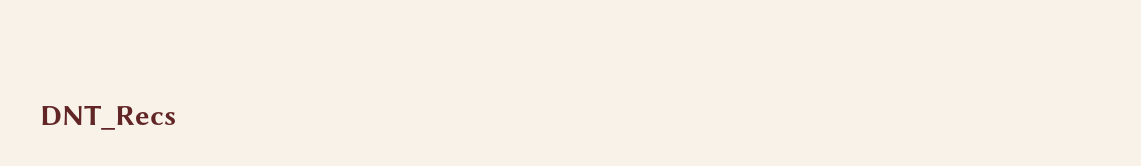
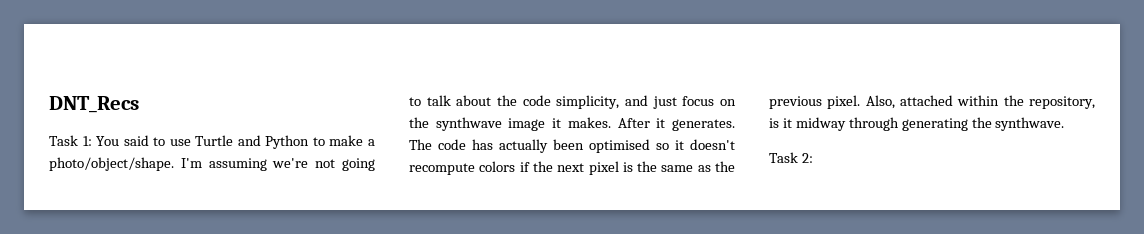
+ Task 1: You said to use Turtle and Python to make a photo/object/shape. I'm assuming we're not going to talk about the code simplicity, and just focus on the synthwave image it makes. After it generates. The code has actually been optimised so it doesn't recompute colors if the next pixel is the same as the previous pixel. Also, attached within the repository, is it midway through generating the synthwave.
+ Task 2:

